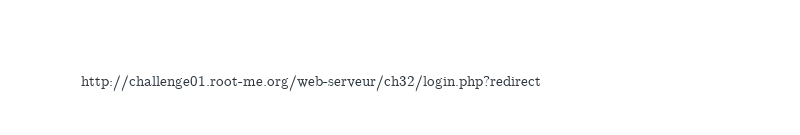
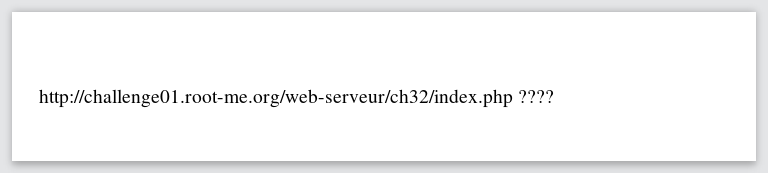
- http://challenge01.root-me.org/web-serveur/ch32/login.php?redirect
+ http://challenge01.root-me.org/web-serveur/ch32/index.php ????

